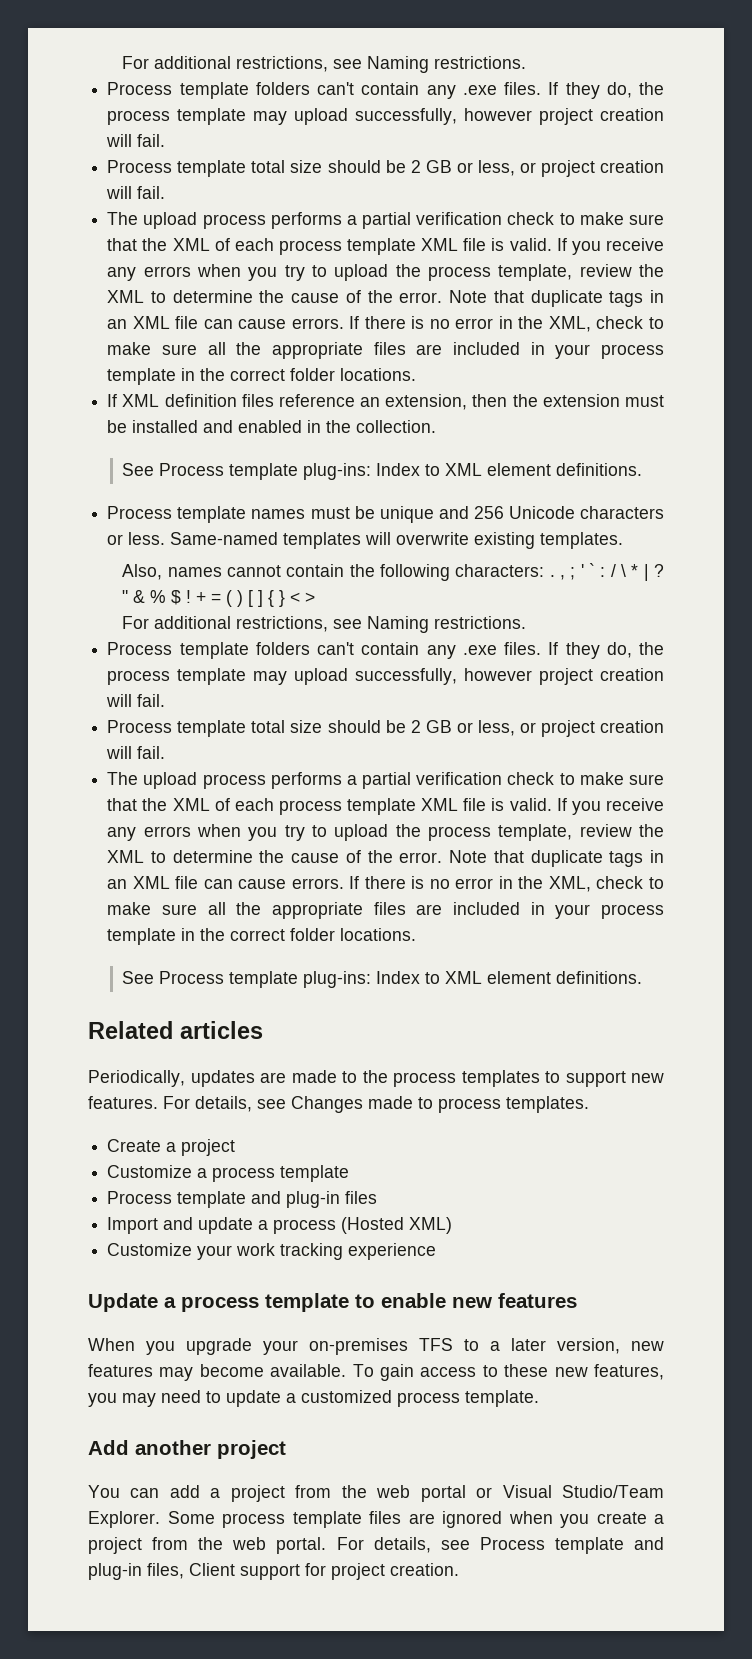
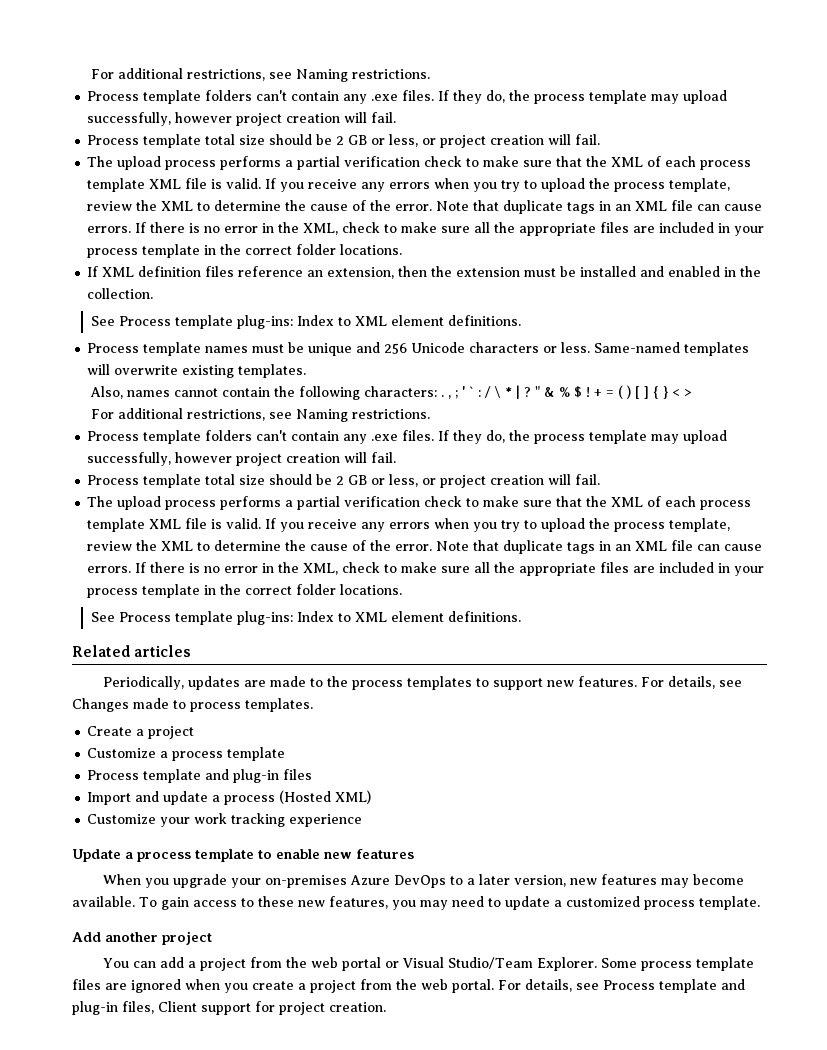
- When you upgrade your on-premises TFS to a later version, new features may become available.
+ When you upgrade your on-premises Azure DevOps to a later version, new features may become available.

